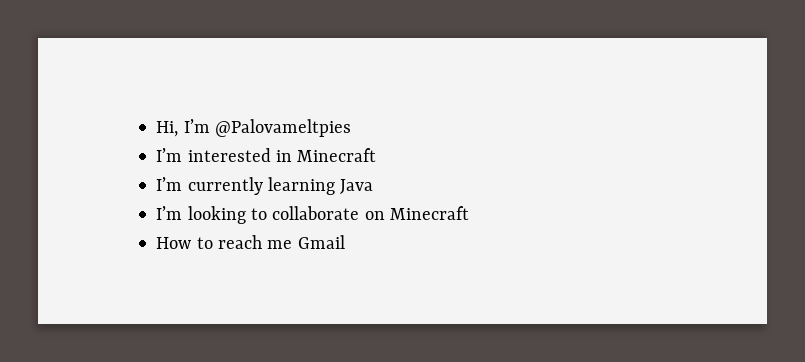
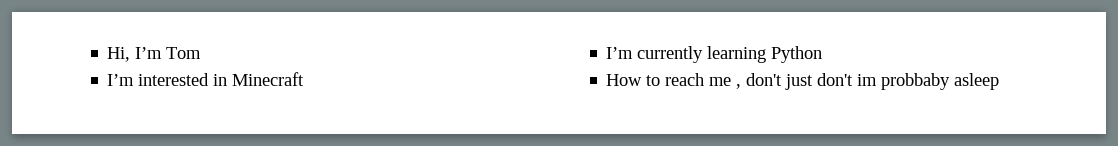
- Hi, I’m @Palovameltpies
+ Hi, I’m Tom
- I’m currently learning Java
- I’m looking to collaborate on Minecraft
- How to reach me Gmail
+ I’m currently learning Python
+ How to reach me , don't just don't im probbaby asleep

